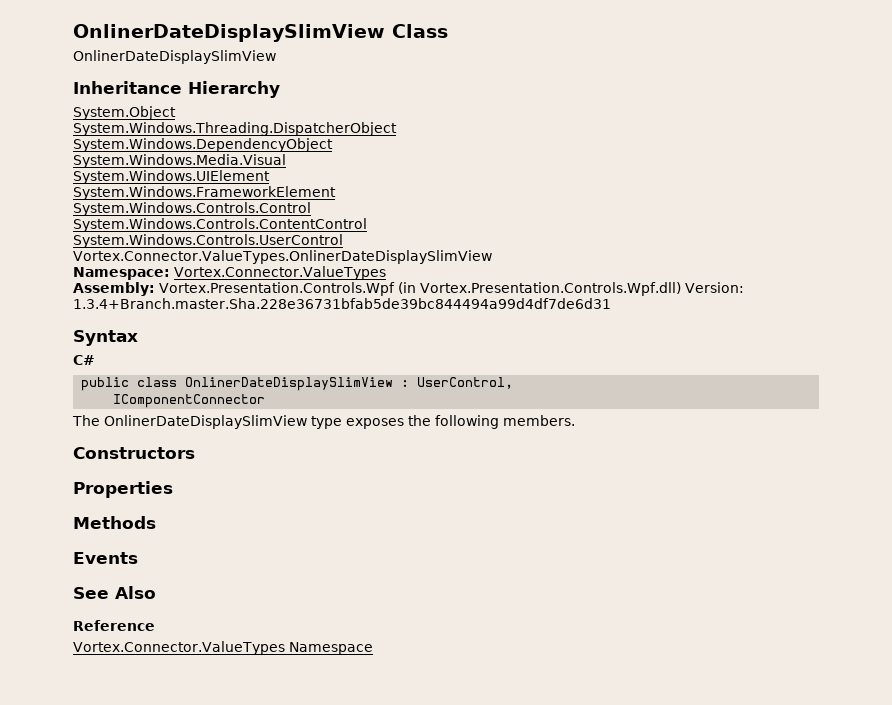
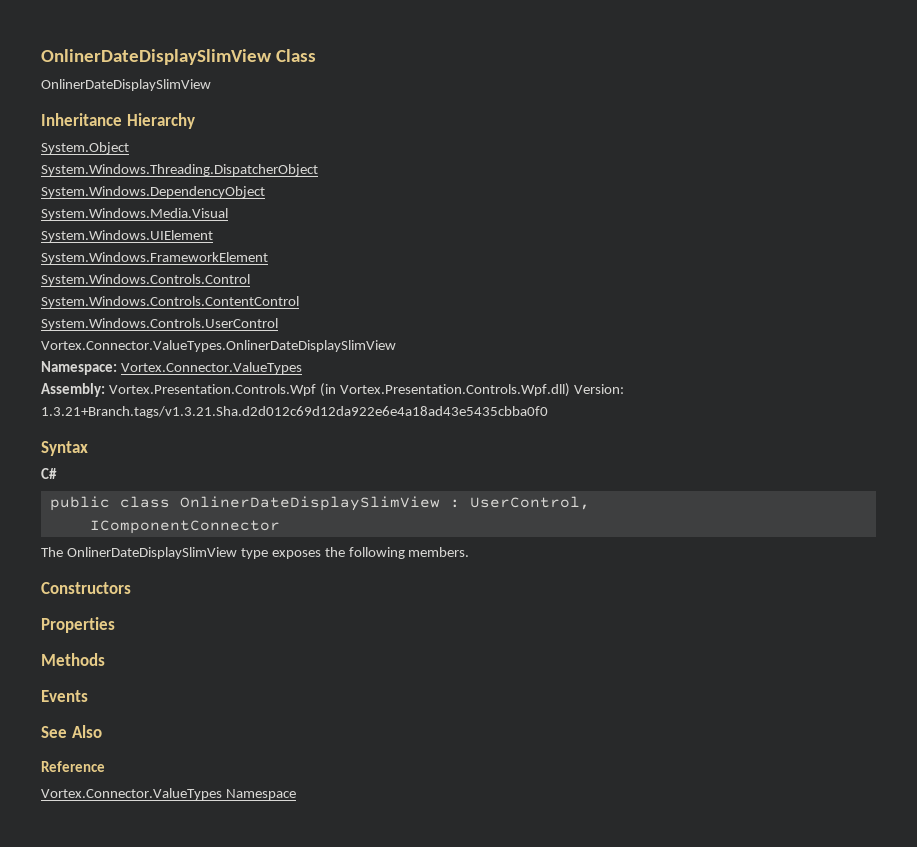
- Assembly: Vortex.Presentation.Controls.Wpf (in Vortex.Presentation.Controls.Wpf.dll) Version: 1.3.4+Branch.master.Sha.228e36731bfab5de39bc844494a99d4df7de6d31
+ Assembly: Vortex.Presentation.Controls.Wpf (in Vortex.Presentation.Controls.Wpf.dll) Version: 1.3.21+Branch.tags/v1.3.21.Sha.d2d012c69d12da922e6e4a18ad43e5435cbba0f0

